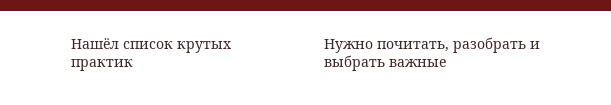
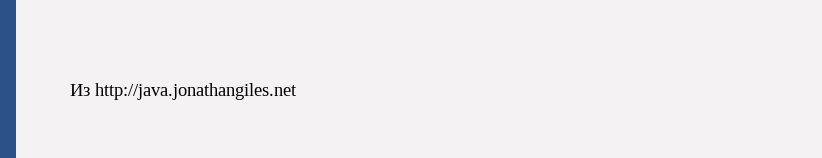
- Нашёл список крутых практик
- Нужно почитать, разобрать и выбрать важные
+ Из http://java.jonathangiles.net

